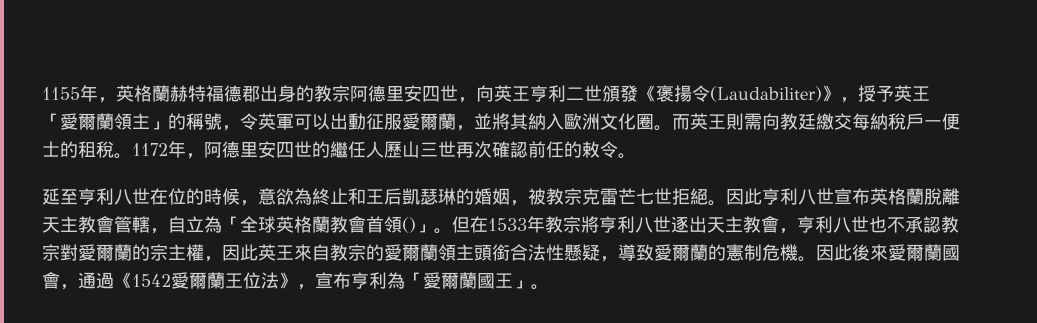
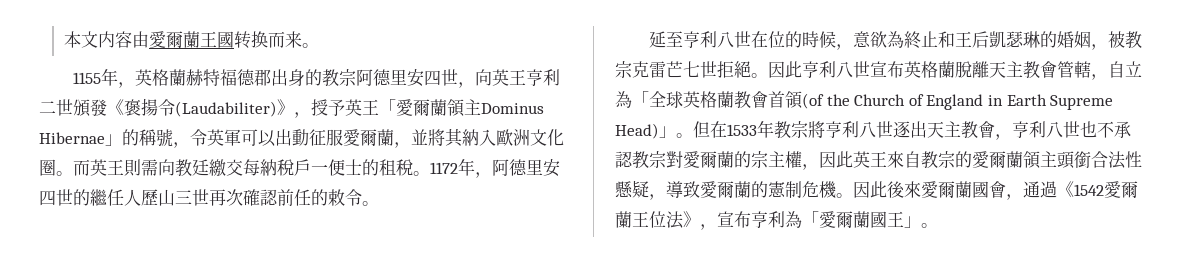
+ 本文内容由愛爾蘭王國转换而来。
- 1155年，英格蘭赫特福德郡出身的教宗阿德里安四世，向英王亨利二世頒發《褒揚令(Laudabiliter)》，授予英王「愛爾蘭領主」的稱號，令英軍可以出動征服愛爾蘭，並將其納入歐洲文化圈。
+ 1155年，英格蘭赫特福德郡出身的教宗阿德里安四世，向英王亨利二世頒發《褒揚令(Laudabiliter)》，授予英王「愛爾蘭領主Dominus Hibernae」的稱號，令英軍可以出動征服愛爾蘭，並將其納入歐洲文化圈。
- 因此亨利八世宣布英格蘭脫離天主教會管轄，自立為「全球英格蘭教會首領()」。
+ 因此亨利八世宣布英格蘭脫離天主教會管轄，自立為「全球英格蘭教會首領(of the Church of England in Earth Supreme Head)」。

